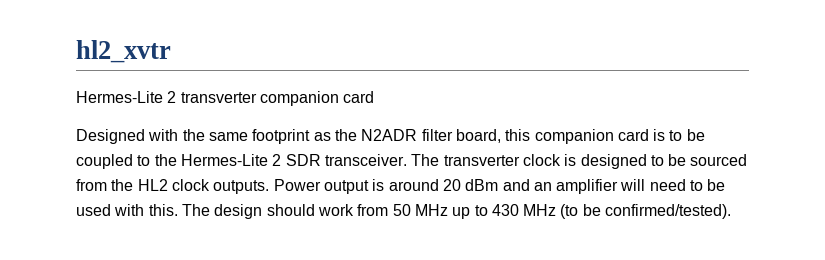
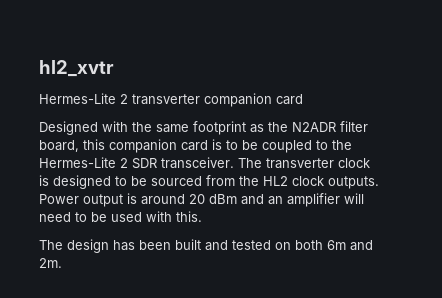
- Power output is around 20 dBm and an amplifier will need to be used with this. The design should work from 50 MHz up to 430 MHz (to be confirmed/tested).
+ Power output is around 20 dBm and an amplifier will need to be used with this.
+ The design has been built and tested on both 6m and 2m.

